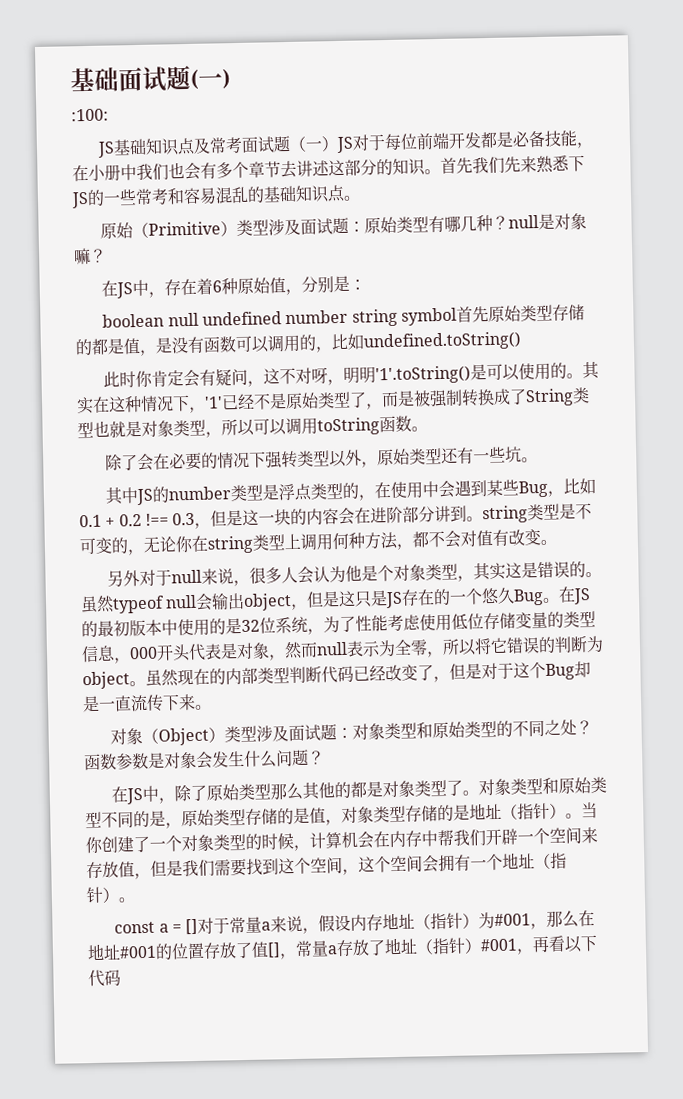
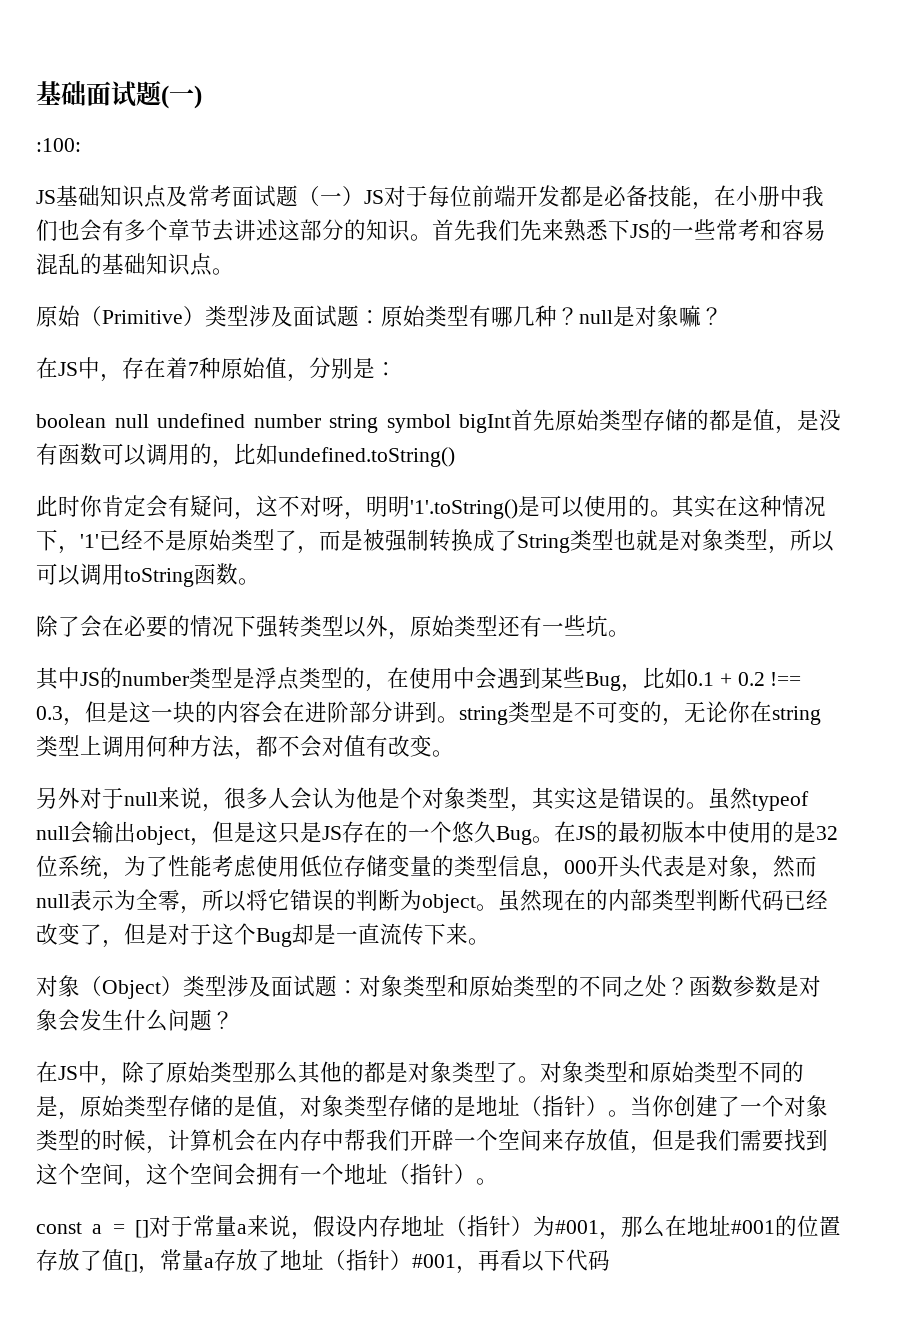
- 在JS中，存在着6种原始值，分别是：
+ 在JS中，存在着7种原始值，分别是：
- boolean null undefined number string symbol首先原始类型存储的都是值，是没有函数可以调用的，比如undefined.toString()
+ boolean null undefined number string symbol bigInt首先原始类型存储的都是值，是没有函数可以调用的，比如undefined.toString()

